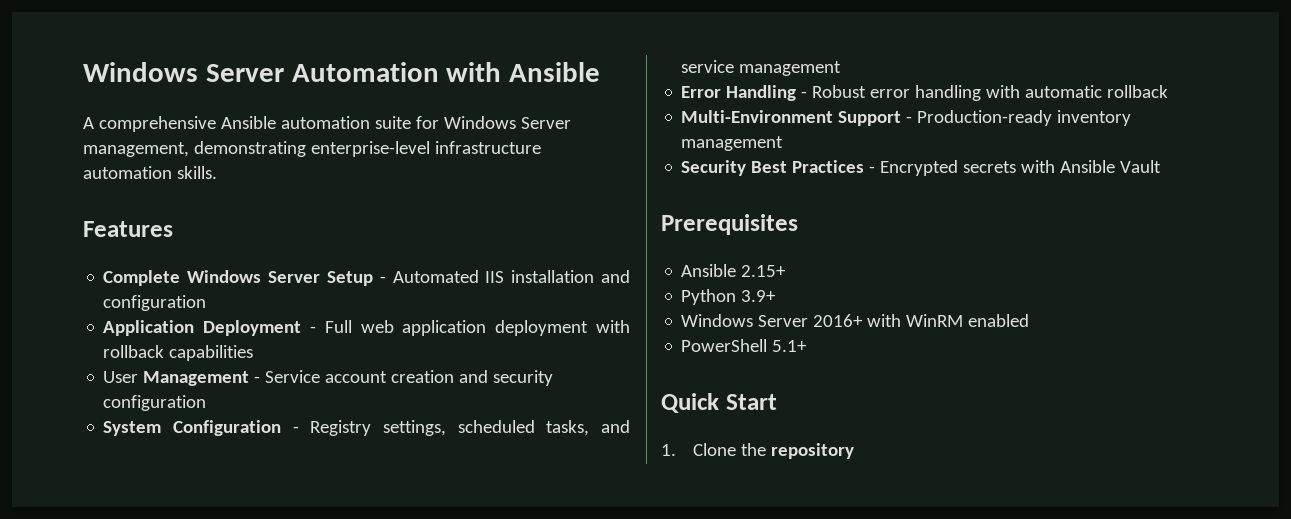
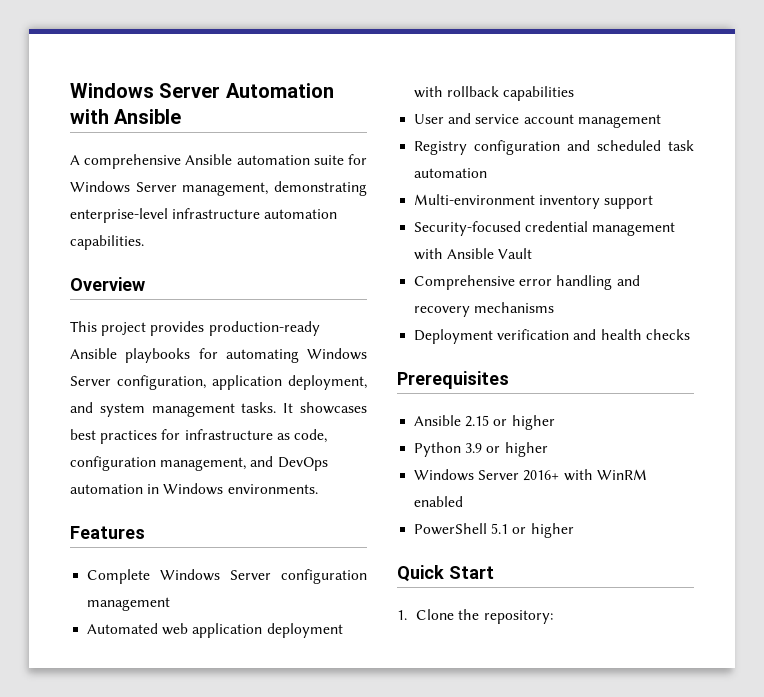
- A comprehensive Ansible automation suite for Windows Server management, demonstrating enterprise-level infrastructure automation skills.
+ A comprehensive Ansible automation suite for Windows Server management, demonstrating enterprise-level infrastructure automation capabilities.
+ Overview
+ This project provides production-ready Ansible playbooks for automating Windows Server configuration, application deployment, and system management tasks. It showcases best practices for infrastructure as code, configuration management, and DevOps automation in Windows environments.
  Features
- Complete Windows Server Setup - Automated IIS installation and configuration
- Application Deployment - Full web application deployment with rollback capabilities
+ Complete Windows Server configuration management
+ Automated web application deployment with rollback capabilities
- User Management - Service account creation and security configuration
- System Configuration - Registry settings, scheduled tasks, and service management
- Error Handling - Robust error handling with automatic rollback
- Multi-Environment Support - Production-ready inventory management
- Security Best Practices - Encrypted secrets with Ansible Vault
+ User and service account management
+ Registry configuration and scheduled task automation
+ Multi-environment inventory support
+ Security-focused credential management with Ansible Vault
+ Comprehensive error handling and recovery mechanisms
+ Deployment verification and health checks
  Prerequisites
- Ansible 2.15+
- Python 3.9+
+ Ansible 2.15 or higher
+ Python 3.9 or higher
- PowerShell 5.1+
+ PowerShell 5.1 or higher
- 1. Clone the repository
+ 1. Clone the repository:

